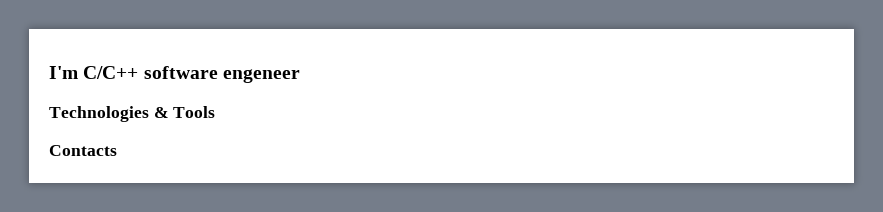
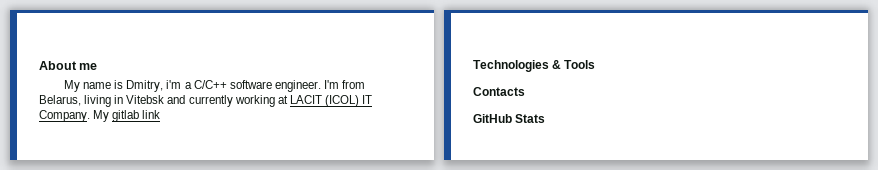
- I'm C/C++ software engeneer
+ About me
+ My name is Dmitry, i'm a C/C++ software engineer. I'm from Belarus, living in Vitebsk and currently working at LACIT (ICOL) IT Company. My gitlab link
+ GitHub Stats

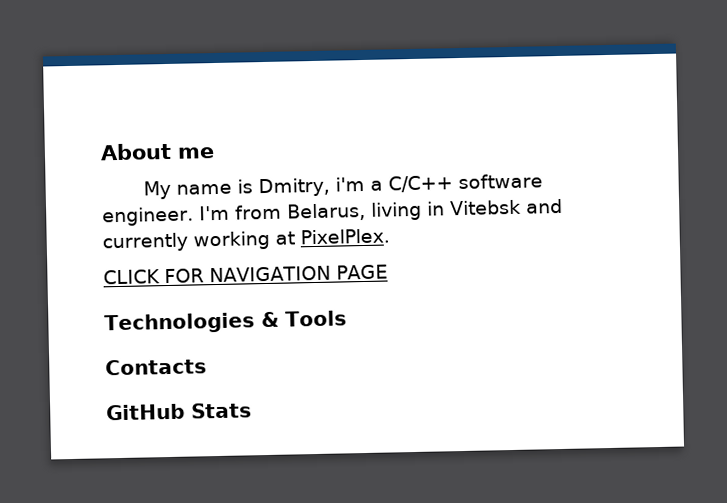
- I'm from Belarus, living in Vitebsk and currently working at LACIT (ICOL) IT Company. My gitlab link
+ I'm from Belarus, living in Vitebsk and currently working at PixelPlex.
+ CLICK FOR NAVIGATION PAGE

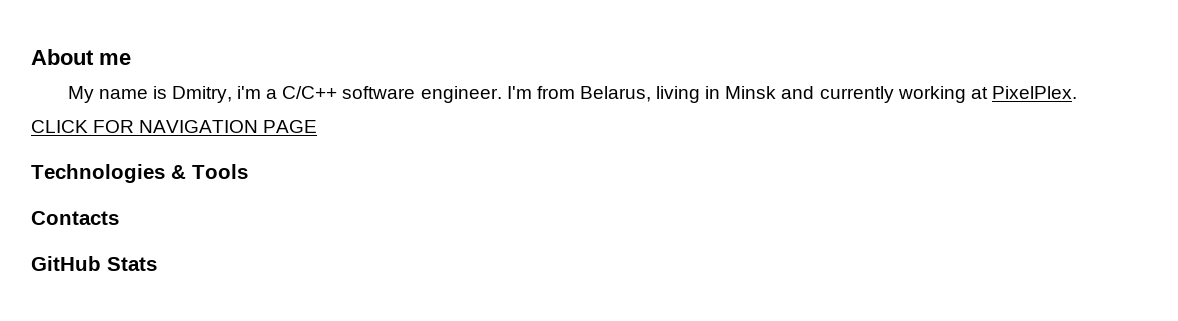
- I'm from Belarus, living in Vitebsk and currently working at PixelPlex.
+ I'm from Belarus, living in Minsk and currently working at PixelPlex.

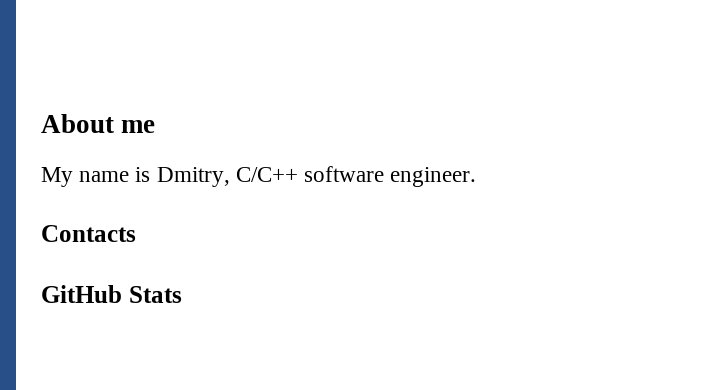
- My name is Dmitry, i'm a C/C++ software engineer. I'm from Belarus, living in Minsk and currently working at PixelPlex.
- CLICK FOR NAVIGATION PAGE
- Technologies & Tools
+ My name is Dmitry, C/C++ software engineer.

